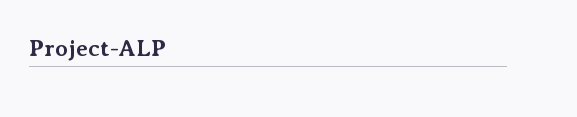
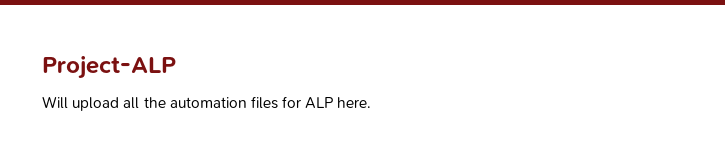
+ Will upload all the automation files for ALP here.

